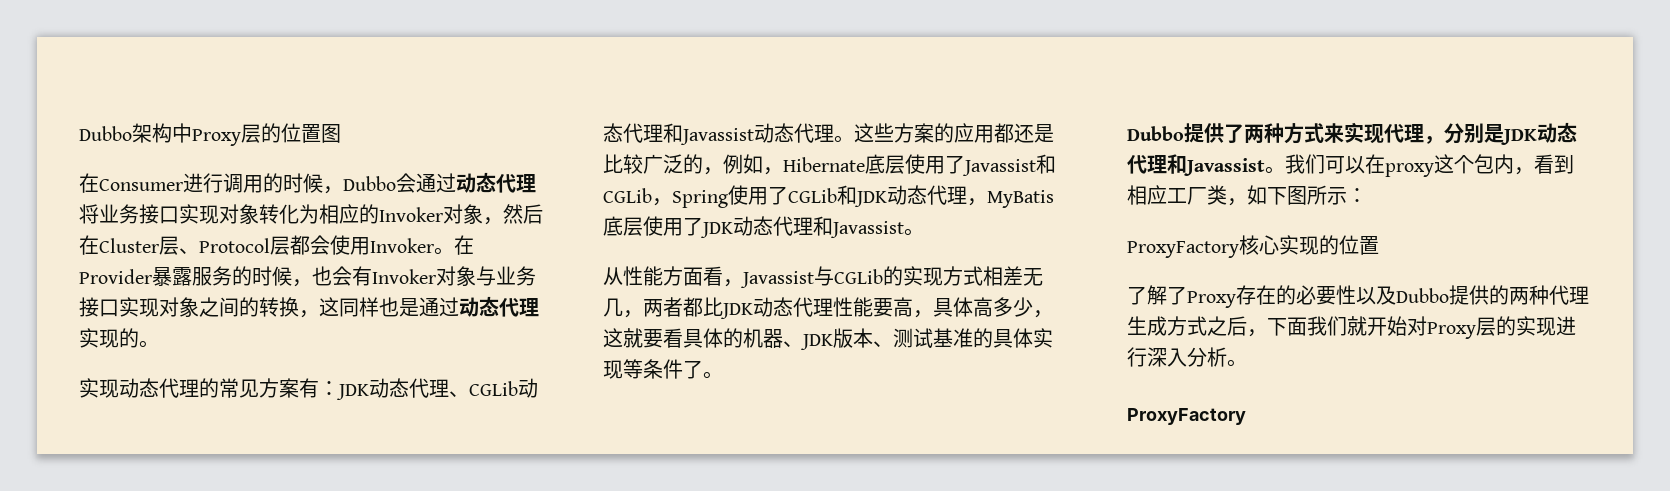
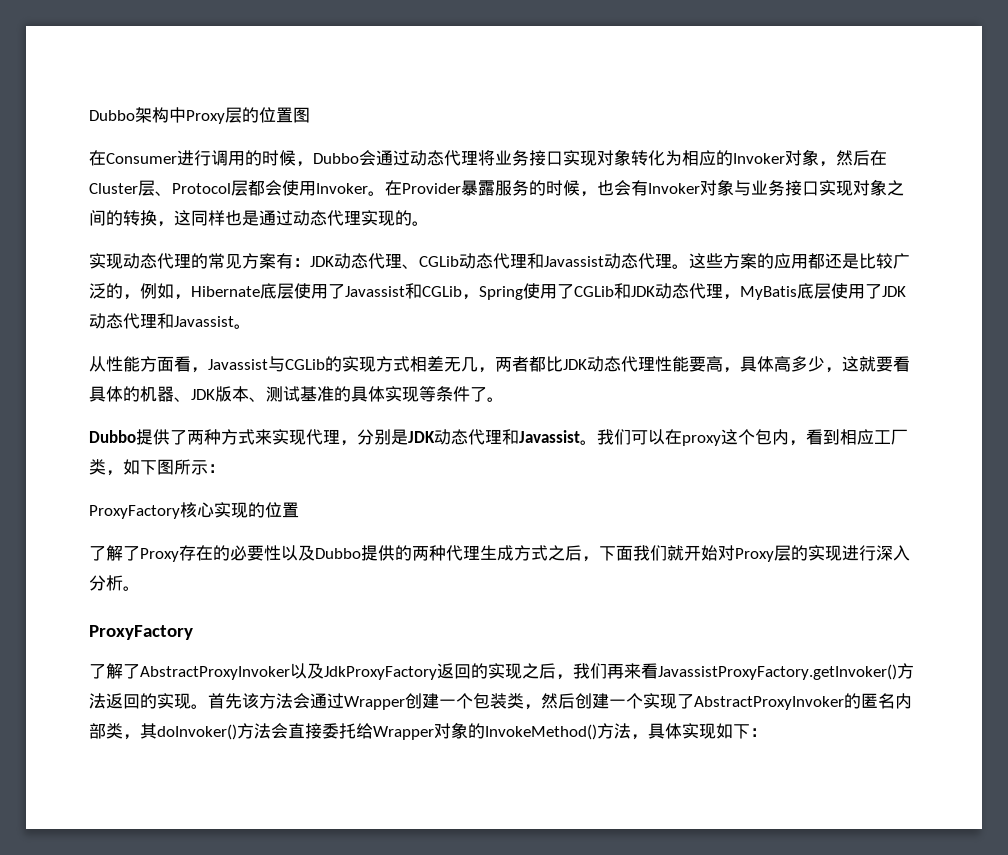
+ 了解了AbstractProxyInvoker以及JdkProxyFactory返回的实现之后，我们再来看JavassistProxyFactory.getInvoker()方法返回的实现。首先该方法会通过Wrapper创建一个包装类，然后创建一个实现了AbstractProxyInvoker的匿名内部类，其doInvoker()方法会直接委托给Wrapper对象的InvokeMethod()方法，具体实现如下：

